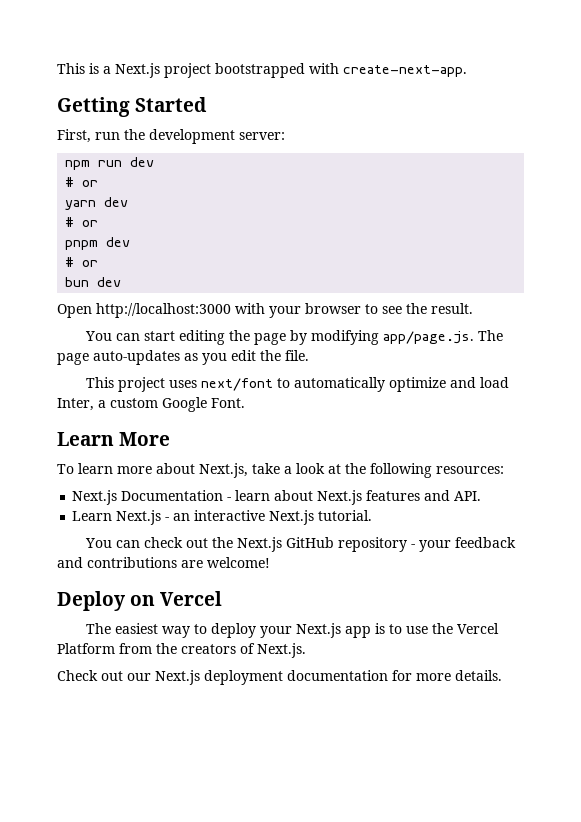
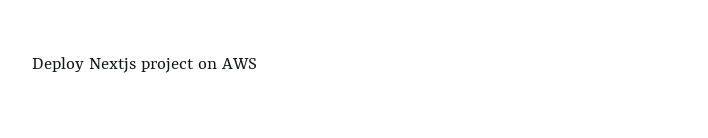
- This is a Next.js project bootstrapped with create-next-app.
- Getting Started
- First, run the development server:
- npm run dev
- # or
- yarn dev
- # or
- pnpm dev
- # or
- bun dev
- Open http://localhost:3000 with your browser to see the result.
- You can start editing the page by modifying app/page.js. The page auto-updates as you edit the file.
- This project uses next/font to automatically optimize and load Inter, a custom Google Font.
- Learn More
- To learn more about Next.js, take a look at the following resources:
- Next.js Documentation - learn about Next.js features and API.
- Learn Next.js - an interactive Next.js tutorial.
- You can check out the Next.js GitHub repository - your feedback and contributions are welcome!
- Deploy on Vercel
- The easiest way to deploy your Next.js app is to use the Vercel Platform from the creators of Next.js.
- Check out our Next.js deployment documentation for more details.
+ Deploy Nextjs project on AWS

